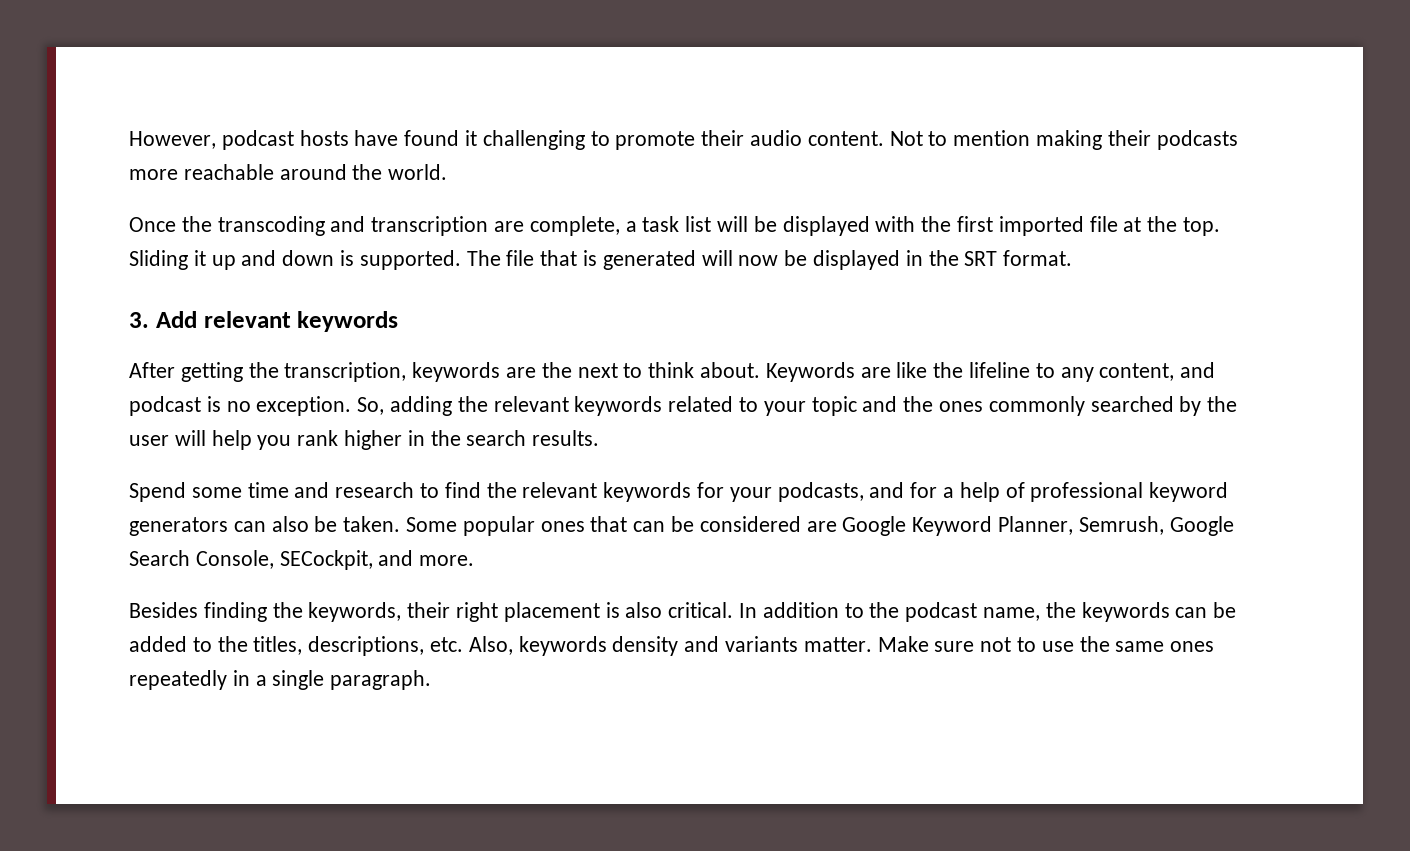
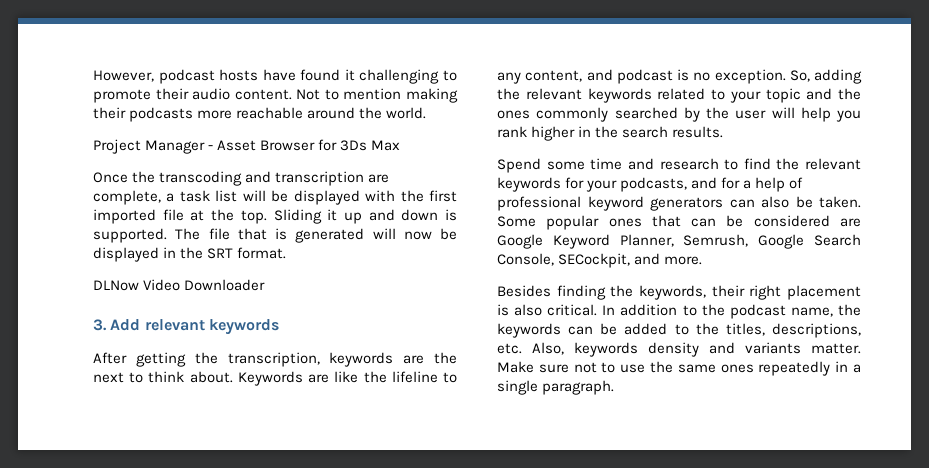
+ Project Manager - Asset Browser for 3Ds Max
+ DLNow Video Downloader

